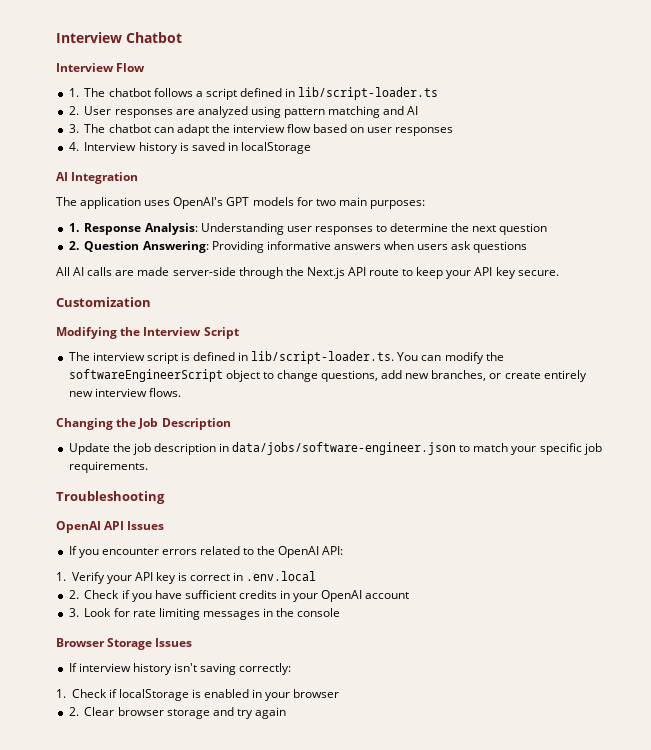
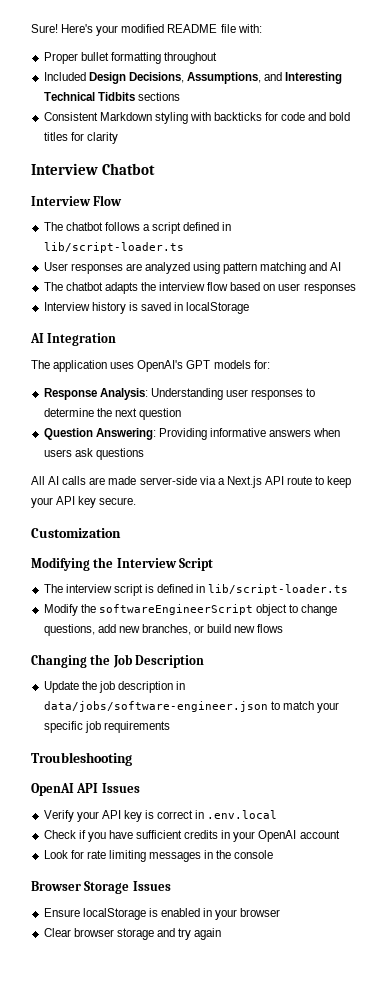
+ Sure! Here's your modified README file with:
+ Proper bullet formatting throughout
+ Included Design Decisions, Assumptions, and Interesting Technical Tidbits sections
+ Consistent Markdown styling with backticks for code and bold titles for clarity
- 1. The chatbot follows a script defined in lib/script-loader.ts
+ The chatbot follows a script defined in lib/script-loader.ts
- 2. User responses are analyzed using pattern matching and AI
+ User responses are analyzed using pattern matching and AI
- 3. The chatbot can adapt the interview flow based on user responses
+ The chatbot adapts the interview flow based on user responses
- 4. Interview history is saved in localStorage
+ Interview history is saved in localStorage
- The application uses OpenAI's GPT models for two main purposes:
- 1. Response Analysis: Understanding user responses to determine the next question
+ The application uses OpenAI's GPT models for:
+ Response Analysis: Understanding user responses to determine the next question
- 2. Question Answering: Providing informative answers when users ask questions
+ Question Answering: Providing informative answers when users ask questions
- All AI calls are made server-side through the Next.js API route to keep your API key secure.
+ All AI calls are made server-side via a Next.js API route to keep your API key secure.
- The interview script is defined in lib/script-loader.ts. You can modify the softwareEngineerScript object to change questions, add new branches, or create entirely new interview flows.
+ The interview script is defined in lib/script-loader.ts
+ Modify the softwareEngineerScript object to change questions, add new branches, or build new flows
- Update the job description in data/jobs/software-engineer.json to match your specific job requirements.
+ Update the job description in data/jobs/software-engineer.json to match your specific job requirements
- If you encounter errors related to the OpenAI API:
- 1. Verify your API key is correct in .env.local
+ Verify your API key is correct in .env.local
- 2. Check if you have sufficient credits in your OpenAI account
+ Check if you have sufficient credits in your OpenAI account
- 3. Look for rate limiting messages in the console
+ Look for rate limiting messages in the console
- If interview history isn't saving correctly:
- 1. Check if localStorage is enabled in your browser
+ Ensure localStorage is enabled in your browser
- 2. Clear browser storage and try again
+ Clear browser storage and try again

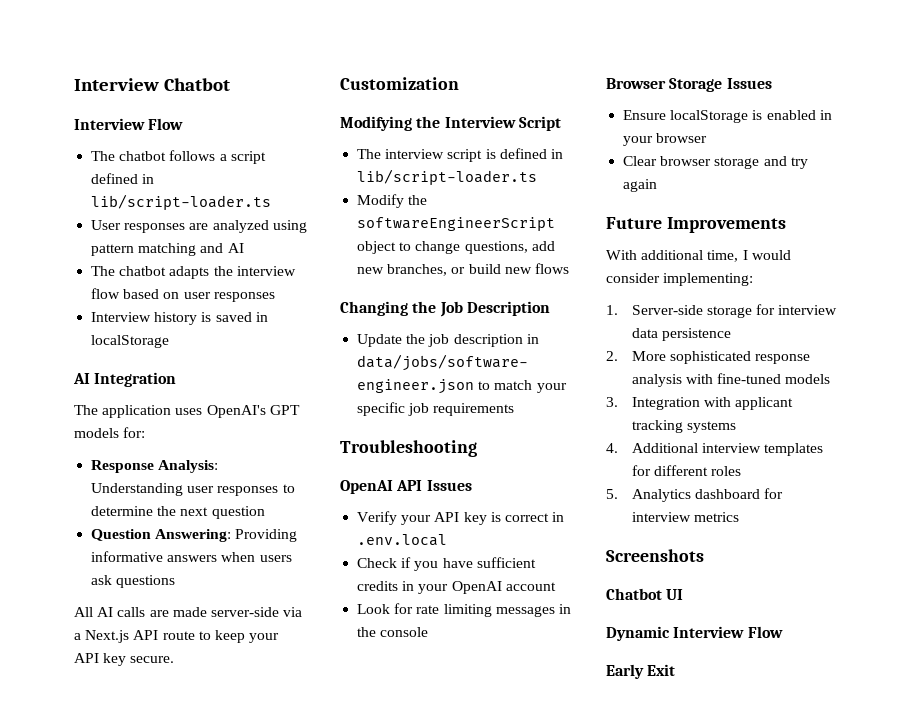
- Sure! Here's your modified README file with:
- Proper bullet formatting throughout
- Included Design Decisions, Assumptions, and Interesting Technical Tidbits sections
- Consistent Markdown styling with backticks for code and bold titles for clarity
+ Future Improvements
+ With additional time, I would consider implementing:
+ 1. Server-side storage for interview data persistence
+ 2. More sophisticated response analysis with fine-tuned models
+ 3. Integration with applicant tracking systems
+ 4. Additional interview templates for different roles
+ 5. Analytics dashboard for interview metrics
+ Screenshots
+ Chatbot UI
+ Dynamic Interview Flow
+ Early Exit

